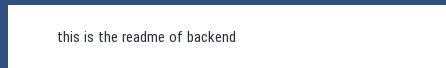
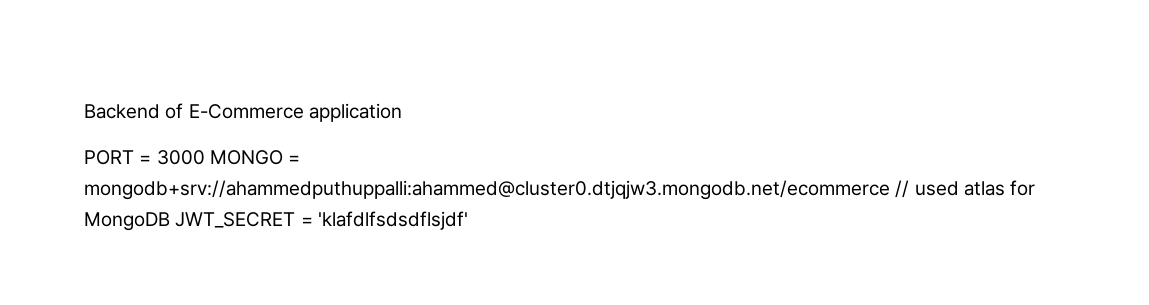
- this is the readme of backend
+ Backend of E-Commerce application
+ PORT = 3000 MONGO = mongodb+srv://ahammedputhuppalli:ahammed@cluster0.dtjqjw3.mongodb.net/ecommerce // used atlas for MongoDB JWT_SECRET = 'klafdlfsdsdflsjdf'

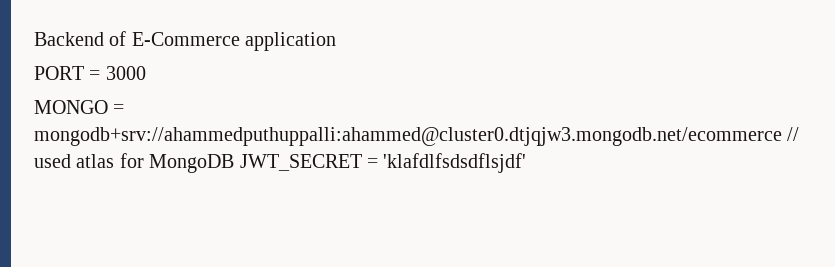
- PORT = 3000 MONGO = mongodb+srv://ahammedputhuppalli:ahammed@cluster0.dtjqjw3.mongodb.net/ecommerce // used atlas for MongoDB JWT_SECRET = 'klafdlfsdsdflsjdf'
+ PORT = 3000
+ MONGO = mongodb+srv://ahammedputhuppalli:ahammed@cluster0.dtjqjw3.mongodb.net/ecommerce // used atlas for MongoDB JWT_SECRET = 'klafdlfsdsdflsjdf'

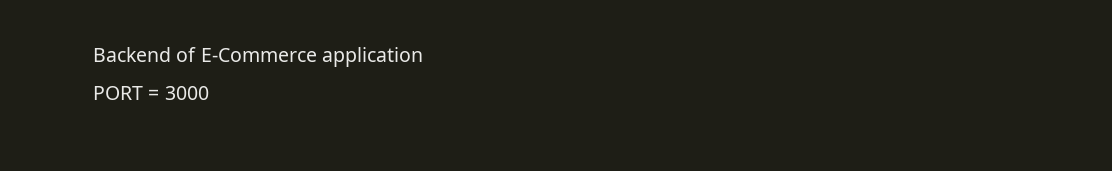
- MONGO = mongodb+srv://ahammedputhuppalli:ahammed@cluster0.dtjqjw3.mongodb.net/ecommerce // used atlas for MongoDB JWT_SECRET = 'klafdlfsdsdflsjdf'

